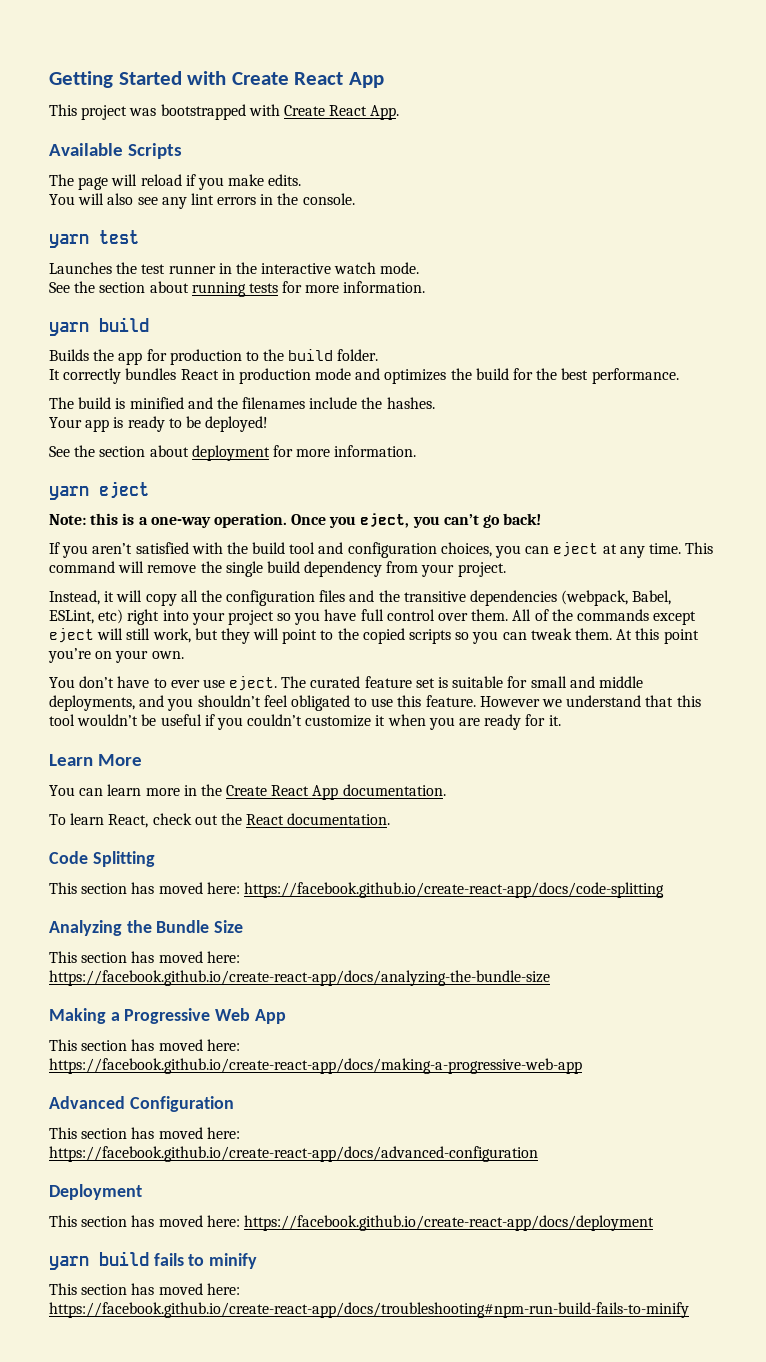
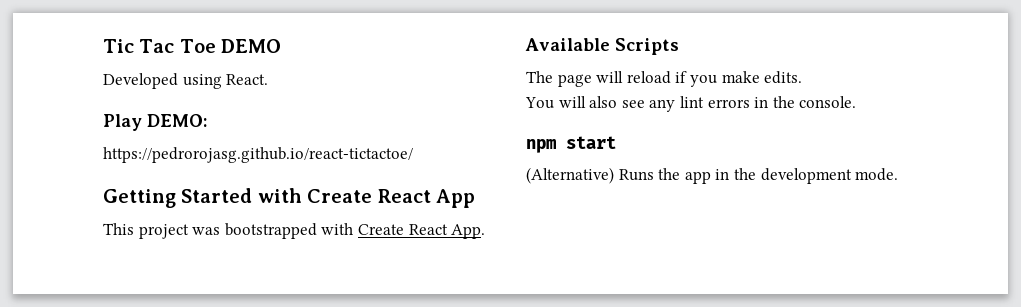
+ Tic Tac Toe DEMO
+ Developed using React.
+ Play DEMO:
+ https://pedrorojasg.github.io/react-tictactoe/
- yarn test
- Launches the test runner in the interactive watch mode.
- See the section about running tests for more information.
- yarn build
- Builds the app for production to the build folder.
- It correctly bundles React in production mode and optimizes the build for the best performance.
- The build is minified and the filenames include the hashes.
- Your app is ready to be deployed!
- See the section about deployment for more information.
- yarn eject
- Note: this is a one-way operation. Once you eject, you can’t go back!
- If you aren’t satisfied with the build tool and configuration choices, you can eject at any time. This command will remove the single build dependency from your project.
- Instead, it will copy all the configuration files and the transitive dependencies (webpack, Babel, ESLint, etc) right into your project so you have full control over them. All of the commands except eject will still work, but they will point to the copied scripts so you can tweak them. At this point you’re on your own.
- You don’t have to ever use eject. The curated feature set is suitable for small and middle deployments, and you shouldn’t feel obligated to use this feature. However we understand that this tool wouldn’t be useful if you couldn’t customize it when you are ready for it.
- Learn More
- You can learn more in the Create React App documentation.
- To learn React, check out the React documentation.
- Code Splitting
- This section has moved here: https://facebook.github.io/create-react-app/docs/code-splitting
- Analyzing the Bundle Size
- This section has moved here: https://facebook.github.io/create-react-app/docs/analyzing-the-bundle-size
- Making a Progressive Web App
- This section has moved here: https://facebook.github.io/create-react-app/docs/making-a-progressive-web-app
- Advanced Configuration
- This section has moved here: https://facebook.github.io/create-react-app/docs/advanced-configuration
- Deployment
- This section has moved here: https://facebook.github.io/create-react-app/docs/deployment
- yarn build fails to minify
- This section has moved here: https://facebook.github.io/create-react-app/docs/troubleshooting#npm-run-build-fails-to-minify
+ npm start
+ (Alternative) Runs the app in the development mode.

